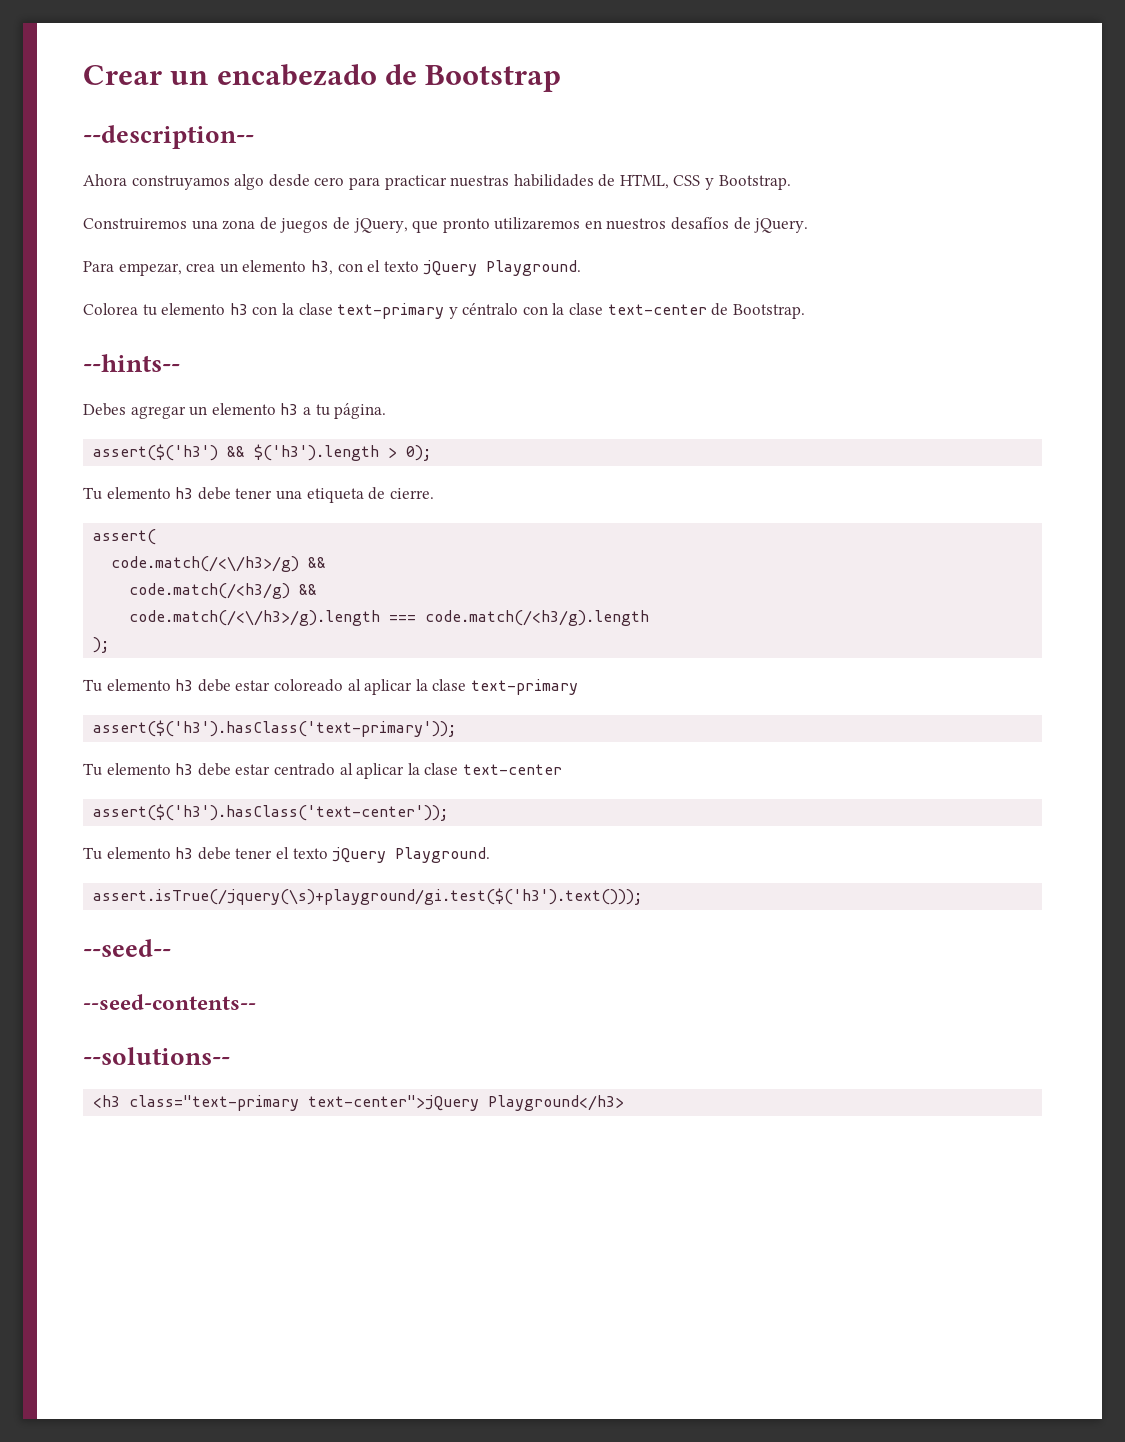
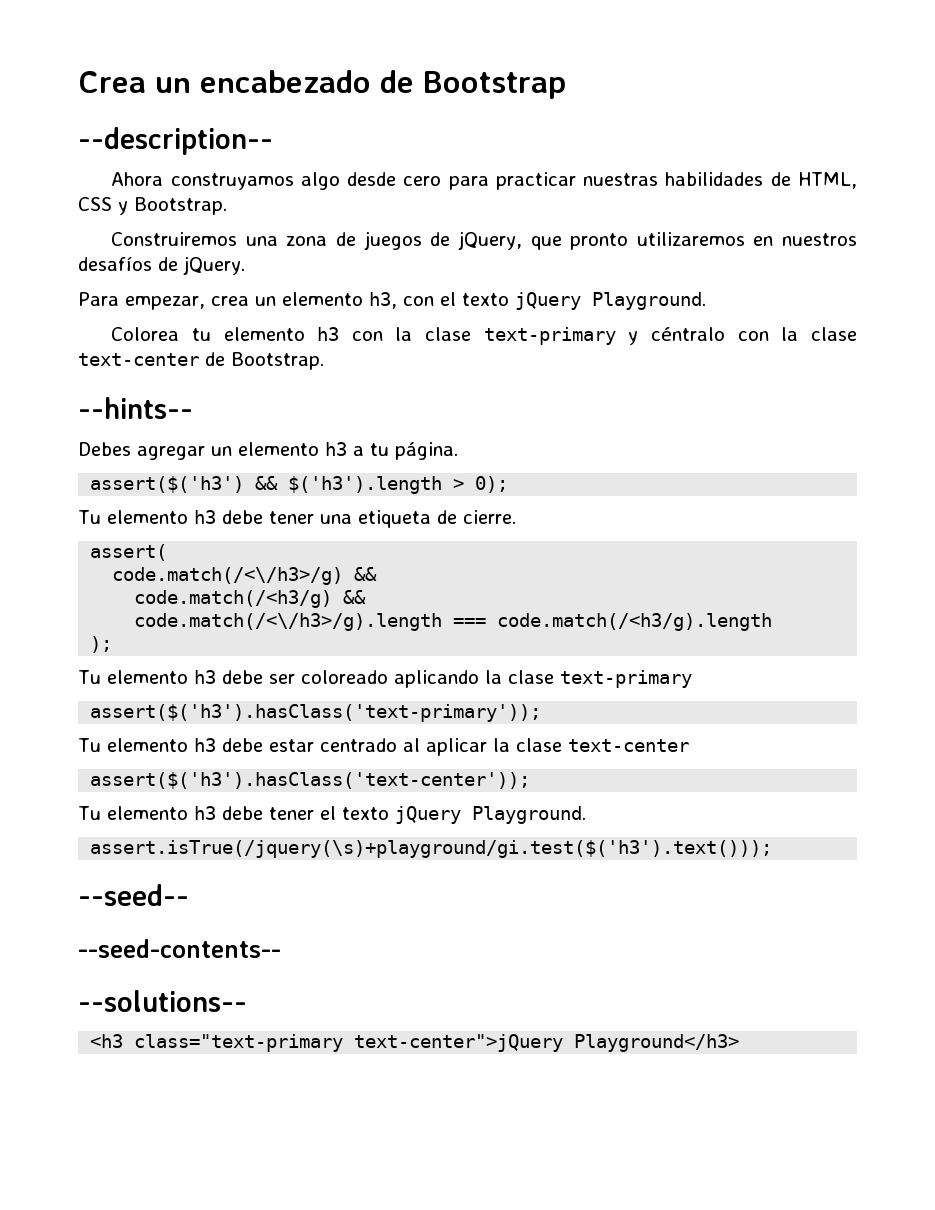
- Crear un encabezado de Bootstrap
+ Crea un encabezado de Bootstrap
- Tu elemento h3 debe estar coloreado al aplicar la clase text-primary
+ Tu elemento h3 debe ser coloreado aplicando la clase text-primary

